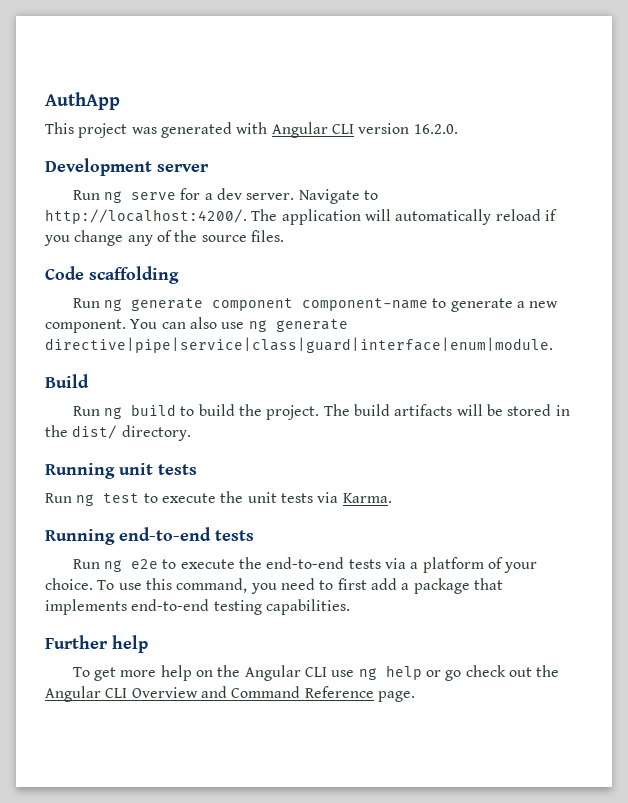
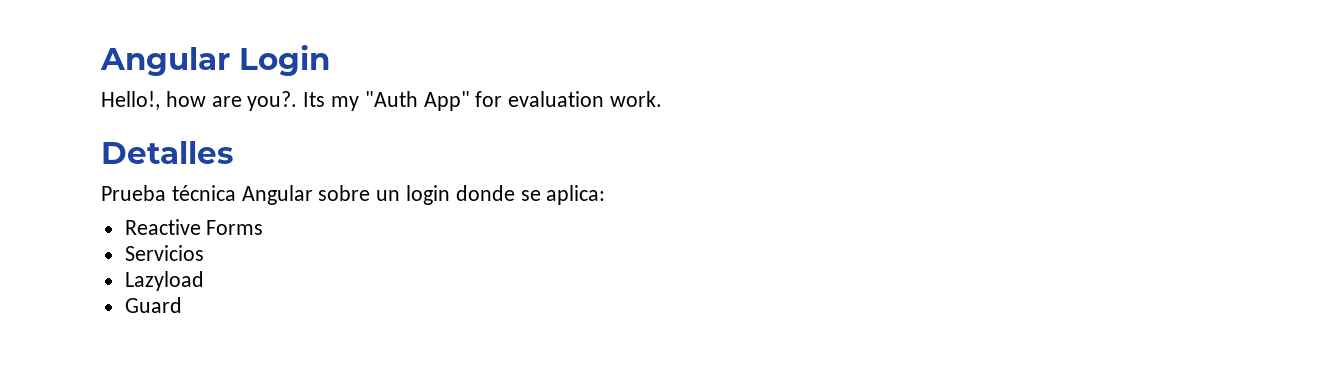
- AuthApp
- This project was generated with Angular CLI version 16.2.0.
- Development server
- Run ng serve for a dev server. Navigate to http://localhost:4200/. The application will automatically reload if you change any of the source files.
- Code scaffolding
- Run ng generate component component-name to generate a new component. You can also use ng generate directive|pipe|service|class|guard|interface|enum|module.
- Build
- Run ng build to build the project. The build artifacts will be stored in the dist/ directory.
- Running unit tests
- Run ng test to execute the unit tests via Karma.
- Running end-to-end tests
- Run ng e2e to execute the end-to-end tests via a platform of your choice. To use this command, you need to first add a package that implements end-to-end testing capabilities.
- Further help
- To get more help on the Angular CLI use ng help or go check out the Angular CLI Overview and Command Reference page.
+ Angular Login
+ Hello!, how are you?. Its my "Auth App" for evaluation work.
+ Detalles
+ Prueba técnica Angular sobre un login donde se aplica:
+ Reactive Forms
+ Servicios
+ Lazyload
+ Guard

